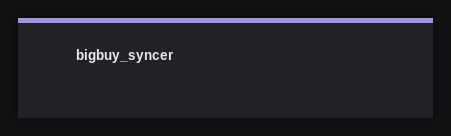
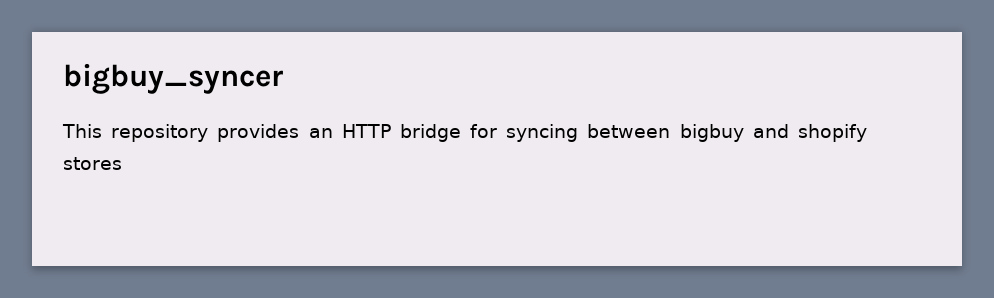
+ This repository provides an HTTP bridge for syncing between bigbuy and shopify stores

